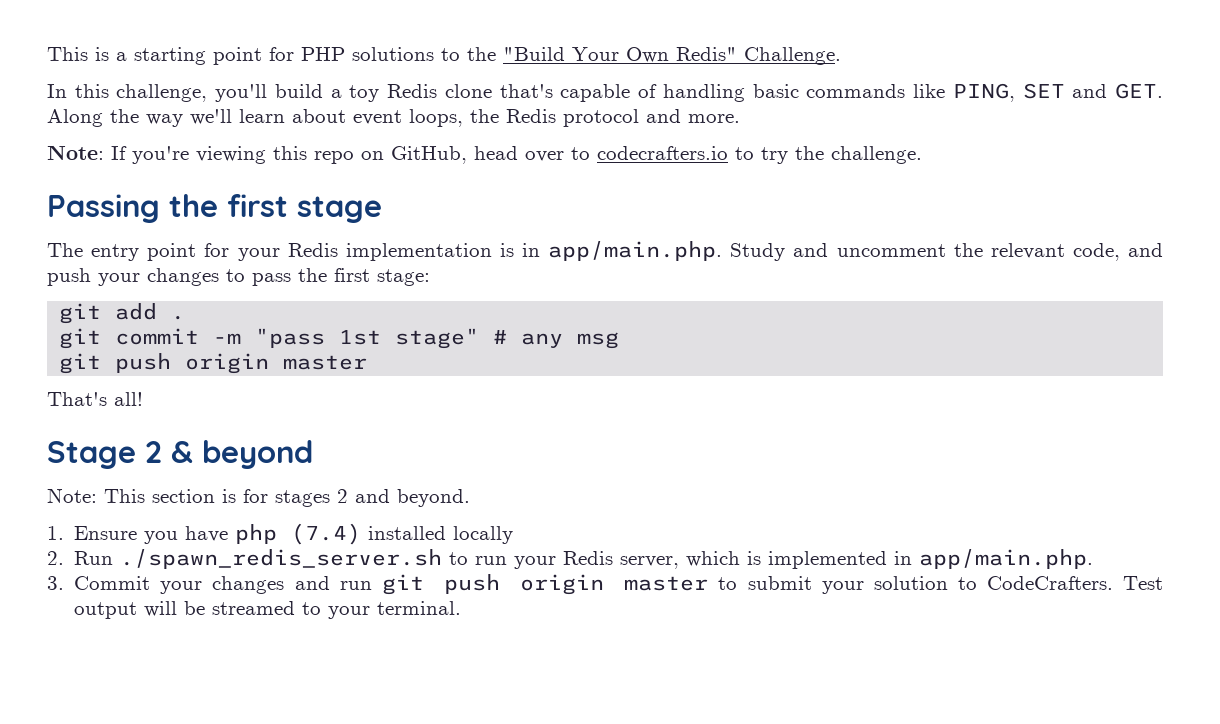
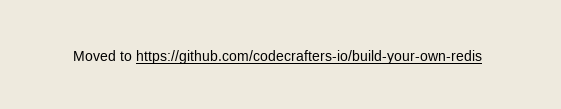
- This is a starting point for PHP solutions to the "Build Your Own Redis" Challenge.
- In this challenge, you'll build a toy Redis clone that's capable of handling basic commands like PING, SET and GET. Along the way we'll learn about event loops, the Redis protocol and more.
- Note: If you're viewing this repo on GitHub, head over to codecrafters.io to try the challenge.
- Passing the first stage
- The entry point for your Redis implementation is in app/main.php. Study and uncomment the relevant code, and push your changes to pass the first stage:
- git add .
- git commit -m "pass 1st stage" # any msg
- git push origin master
- That's all!
- Stage 2 & beyond
- Note: This section is for stages 2 and beyond.
- 1. Ensure you have php (7.4) installed locally
- 2. Run ./spawn_redis_server.sh to run your Redis server, which is implemented in app/main.php.
- 3. Commit your changes and run git push origin master to submit your solution to CodeCrafters. Test output will be streamed to your terminal.
+ Moved to https://github.com/codecrafters-io/build-your-own-redis

